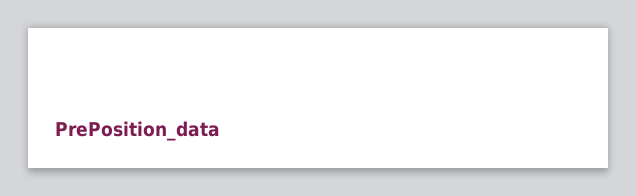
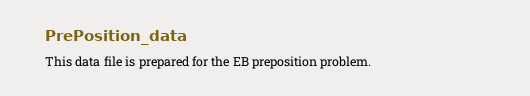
+ This data file is prepared for the EB preposition problem.

